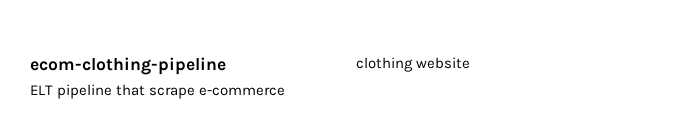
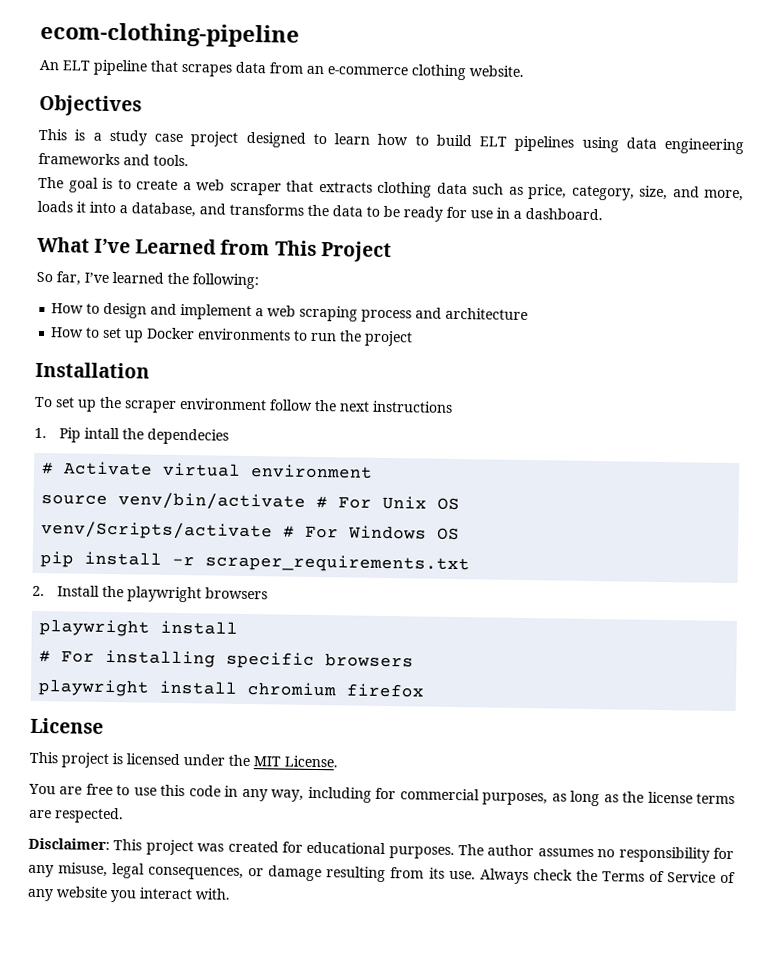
- ELT pipeline that scrape e-commerce clothing website
+ An ELT pipeline that scrapes data from an e-commerce clothing website.
+ Objectives
+ This is a study case project designed to learn how to build ELT pipelines using data engineering frameworks and tools.
+ The goal is to create a web scraper that extracts clothing data such as price, category, size, and more, loads it into a database, and transforms the data to be ready for use in a dashboard.
+ What I’ve Learned from This Project
+ So far, I’ve learned the following:
+ How to design and implement a web scraping process and architecture
+ How to set up Docker environments to run the project
+ Installation
+ To set up the scraper environment follow the next instructions
+ 1. Pip intall the dependecies
+ # Activate virtual environment
+ source venv/bin/activate # For Unix OS
+ venv/Scripts/activate # For Windows OS
+ pip install -r scraper_requirements.txt
+ 2. Install the playwright browsers
+ playwright install
+ # For installing specific browsers
+ playwright install chromium firefox
+ License
+ This project is licensed under the MIT License.
+ You are free to use this code in any way, including for commercial purposes, as long as the license terms are respected.
+ Disclaimer: This project was created for educational purposes. The author assumes no responsibility for any misuse, legal consequences, or damage resulting from its use. Always check the Terms of Service of any website you interact with.

